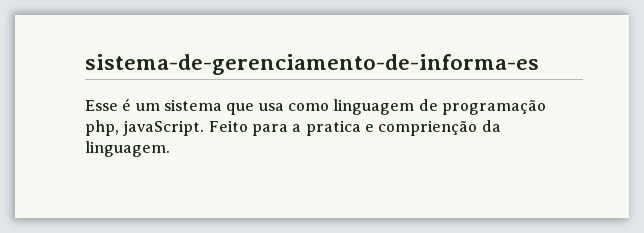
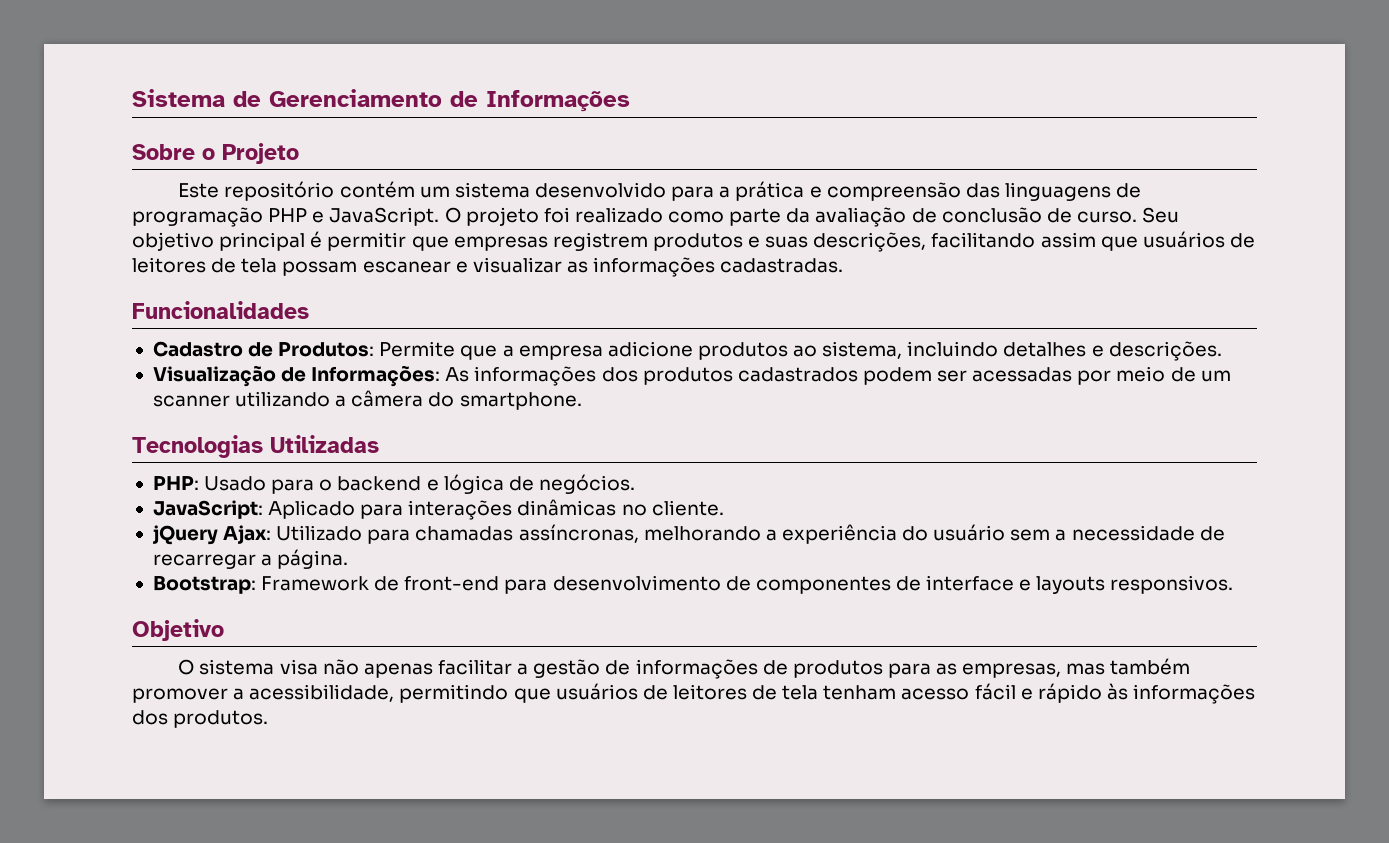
- sistema-de-gerenciamento-de-informa-es
- Esse é um sistema que usa como linguagem de programação php, javaScript. Feito para a pratica e comprienção da linguagem.
+ Sistema de Gerenciamento de Informações
+ Sobre o Projeto
+ Este repositório contém um sistema desenvolvido para a prática e compreensão das linguagens de programação PHP e JavaScript. O projeto foi realizado como parte da avaliação de conclusão de curso. Seu objetivo principal é permitir que empresas registrem produtos e suas descrições, facilitando assim que usuários de leitores de tela possam escanear e visualizar as informações cadastradas.
+ Funcionalidades
+ Cadastro de Produtos: Permite que a empresa adicione produtos ao sistema, incluindo detalhes e descrições.
+ Visualização de Informações: As informações dos produtos cadastrados podem ser acessadas por meio de um scanner utilizando a câmera do smartphone.
+ Tecnologias Utilizadas
+ PHP: Usado para o backend e lógica de negócios.
+ JavaScript: Aplicado para interações dinâmicas no cliente.
+ jQuery Ajax: Utilizado para chamadas assíncronas, melhorando a experiência do usuário sem a necessidade de recarregar a página.
+ Bootstrap: Framework de front-end para desenvolvimento de componentes de interface e layouts responsivos.
+ Objetivo
+ O sistema visa não apenas facilitar a gestão de informações de produtos para as empresas, mas também promover a acessibilidade, permitindo que usuários de leitores de tela tenham acesso fácil e rápido às informações dos produtos.

